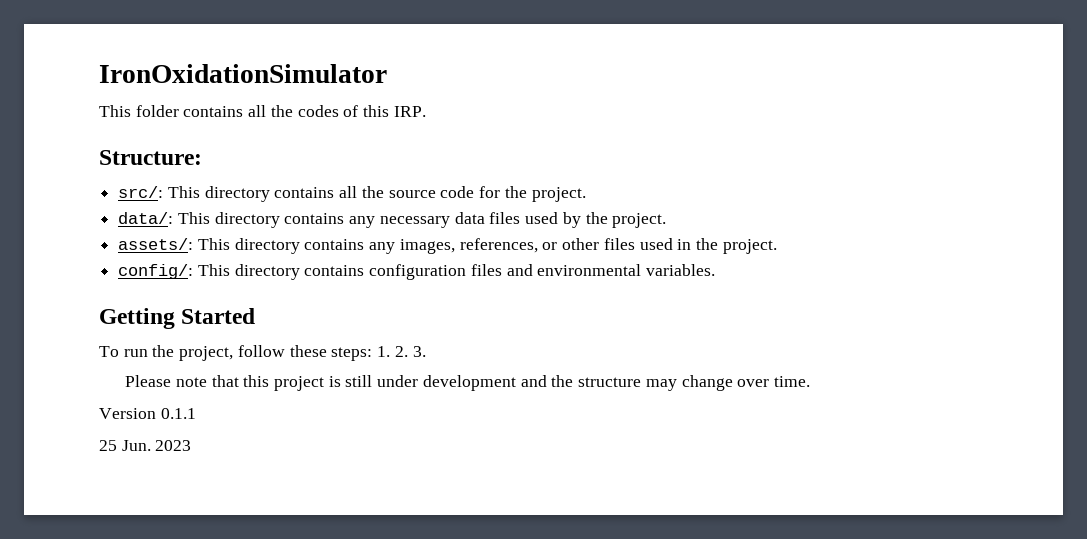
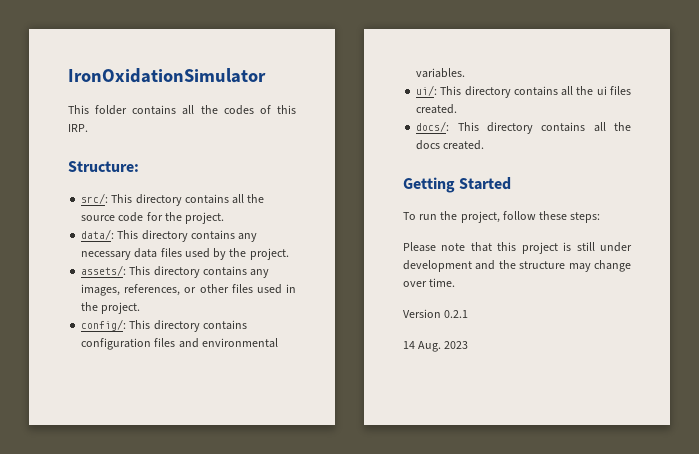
+ ui/: This directory contains all the ui files created.
+ docs/: This directory contains all the docs created.
- To run the project, follow these steps: 1. 2. 3.
+ To run the project, follow these steps:
- Version 0.1.1
- 25 Jun. 2023
+ Version 0.2.1
+ 14 Aug. 2023

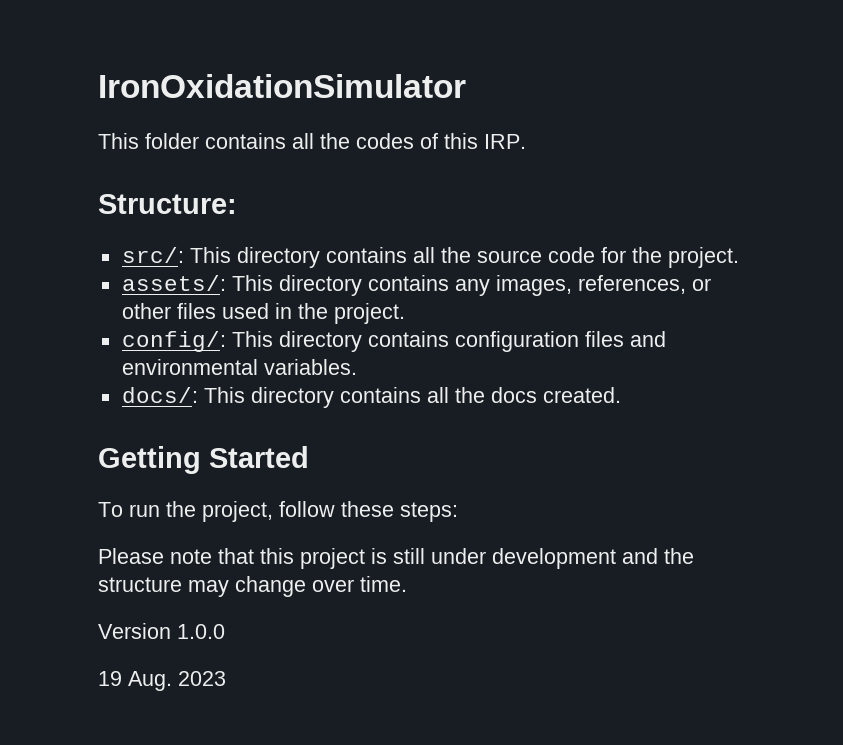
- data/: This directory contains any necessary data files used by the project.
- ui/: This directory contains all the ui files created.
- Version 0.2.1
- 14 Aug. 2023
+ Version 1.0.0
+ 19 Aug. 2023

